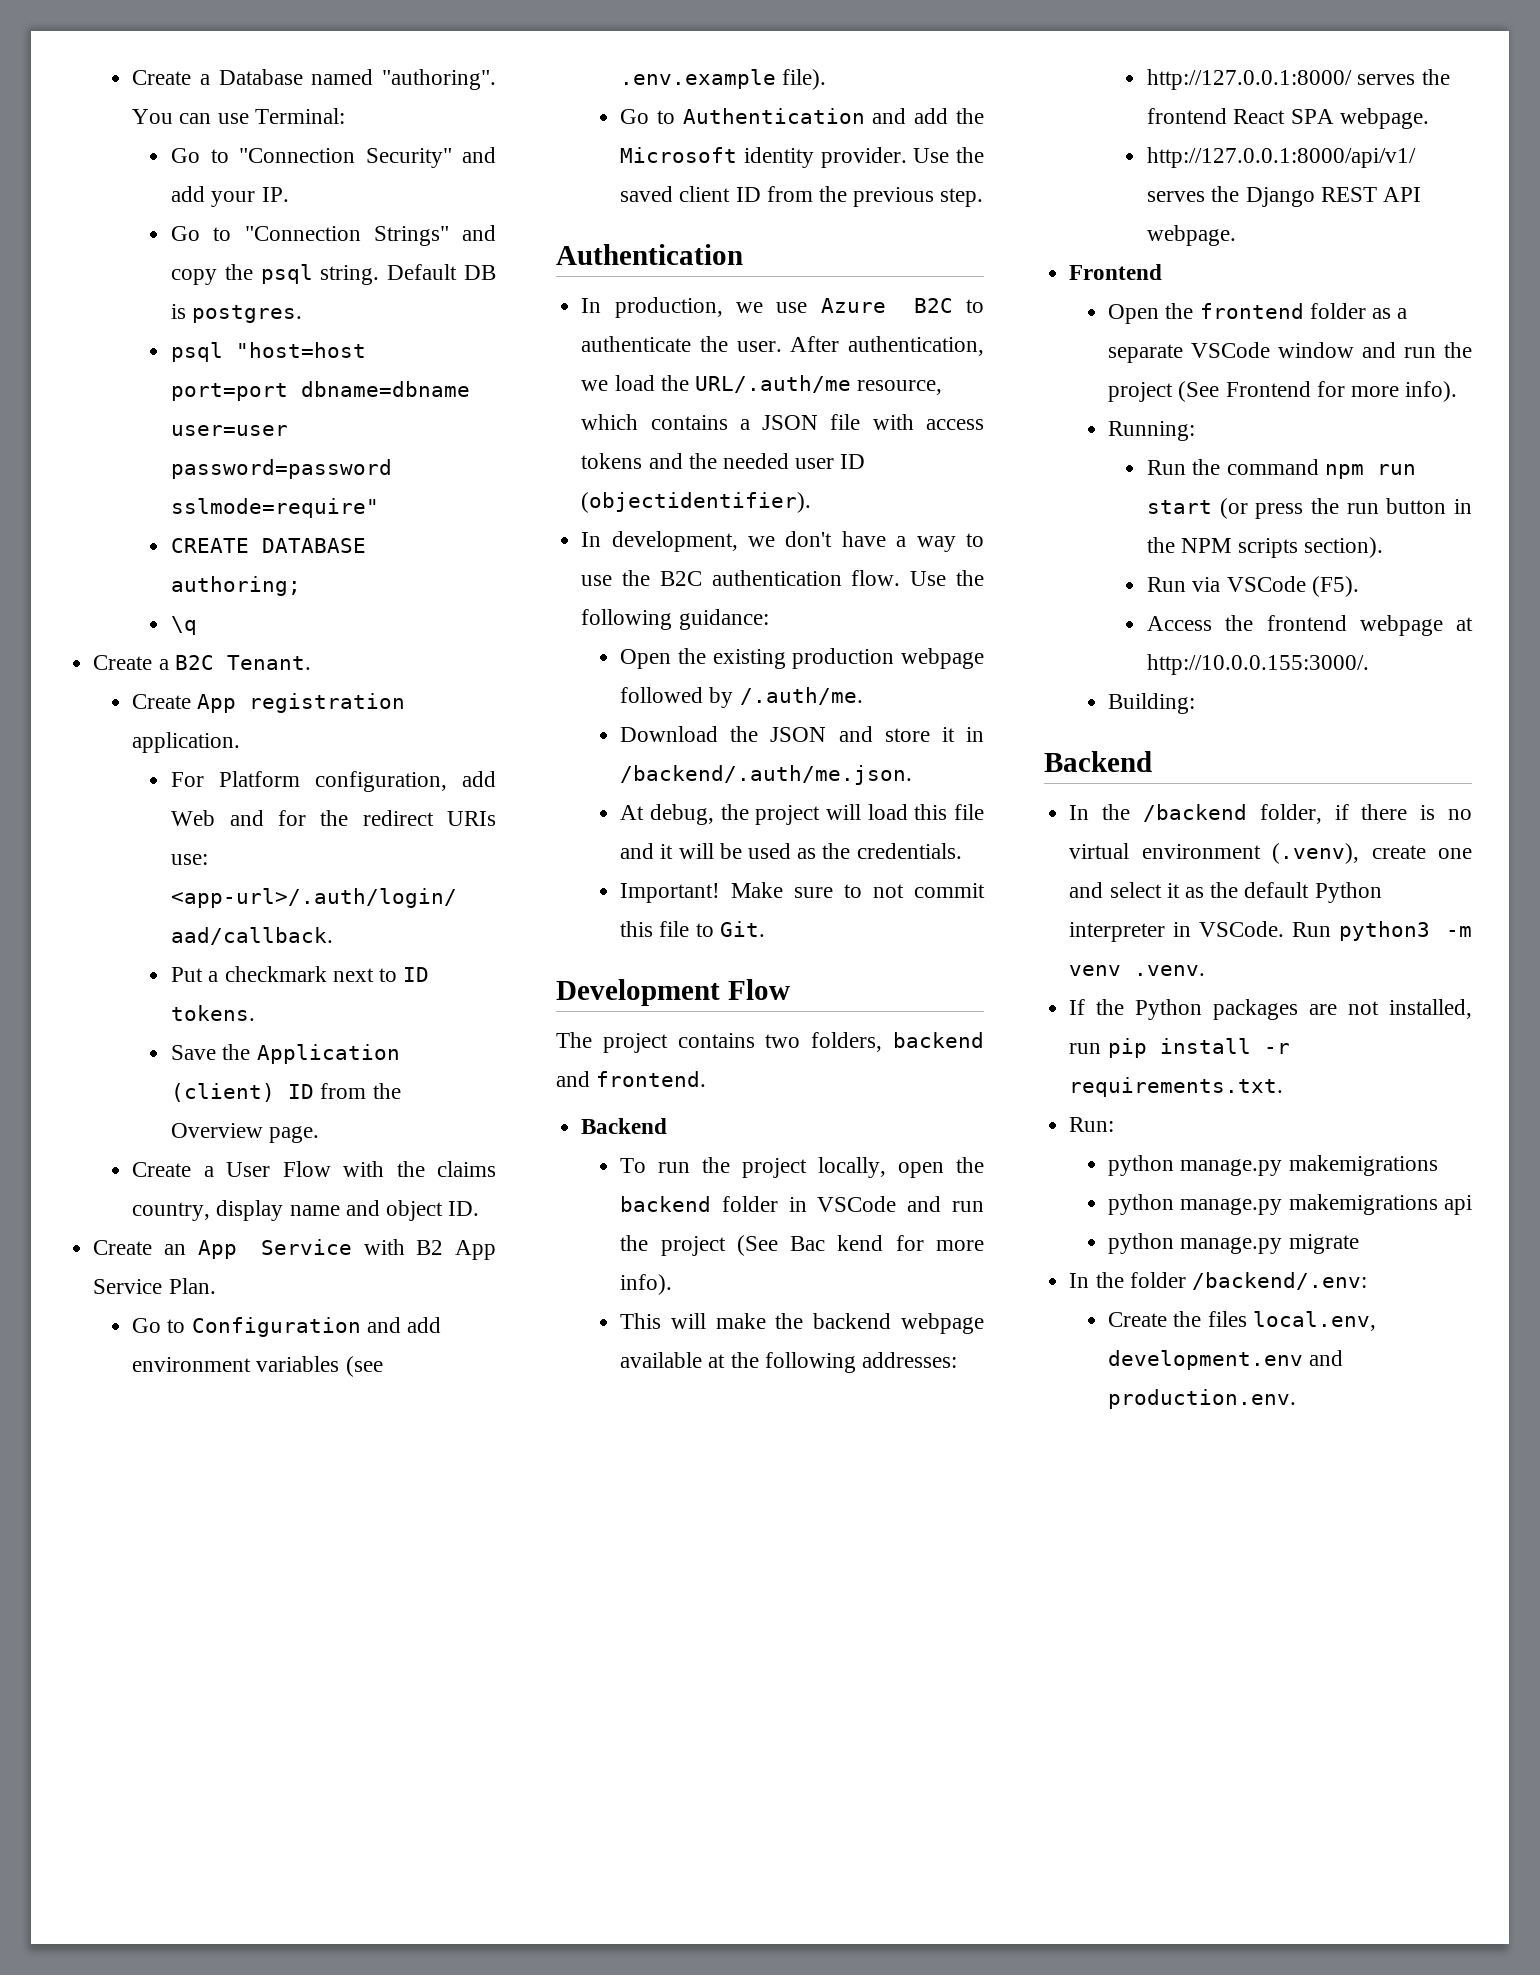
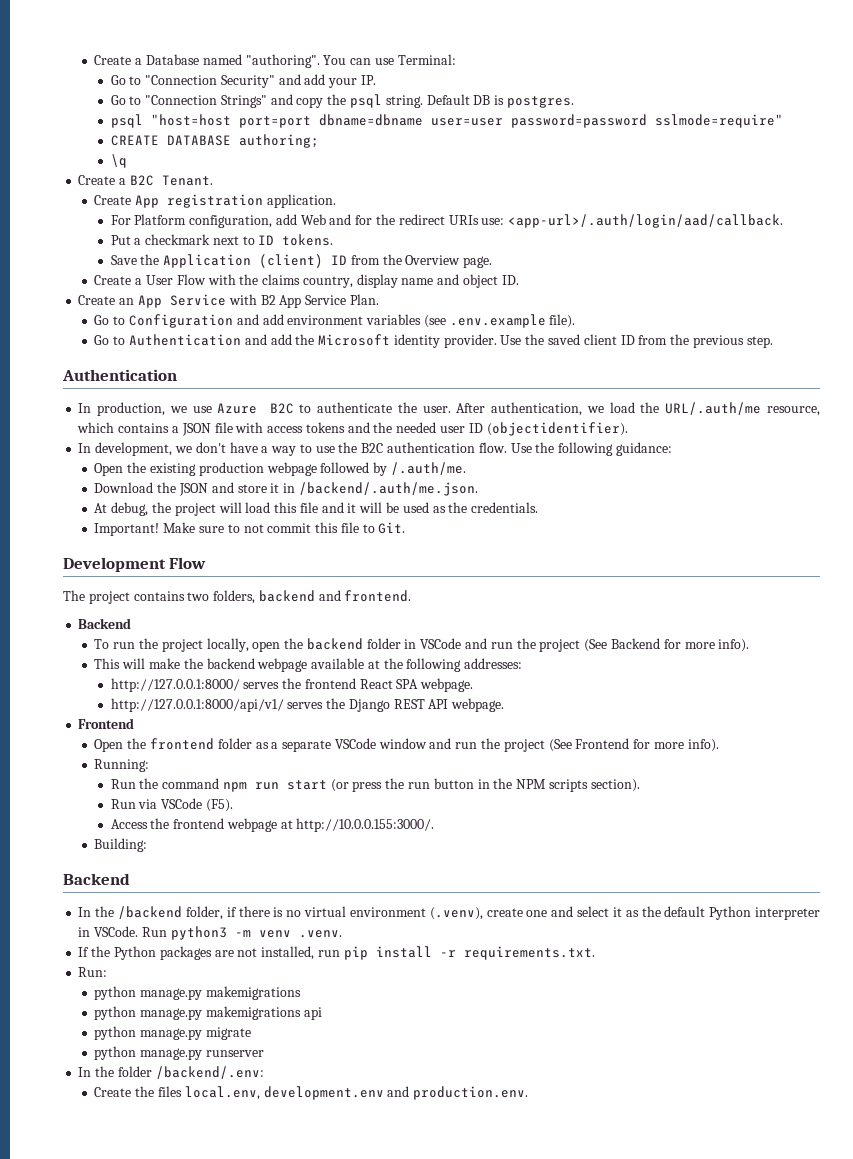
- To run the project locally, open the backend folder in VSCode and run the project (See Bac kend for more info).
+ To run the project locally, open the backend folder in VSCode and run the project (See Backend for more info).
+ python manage.py runserver

